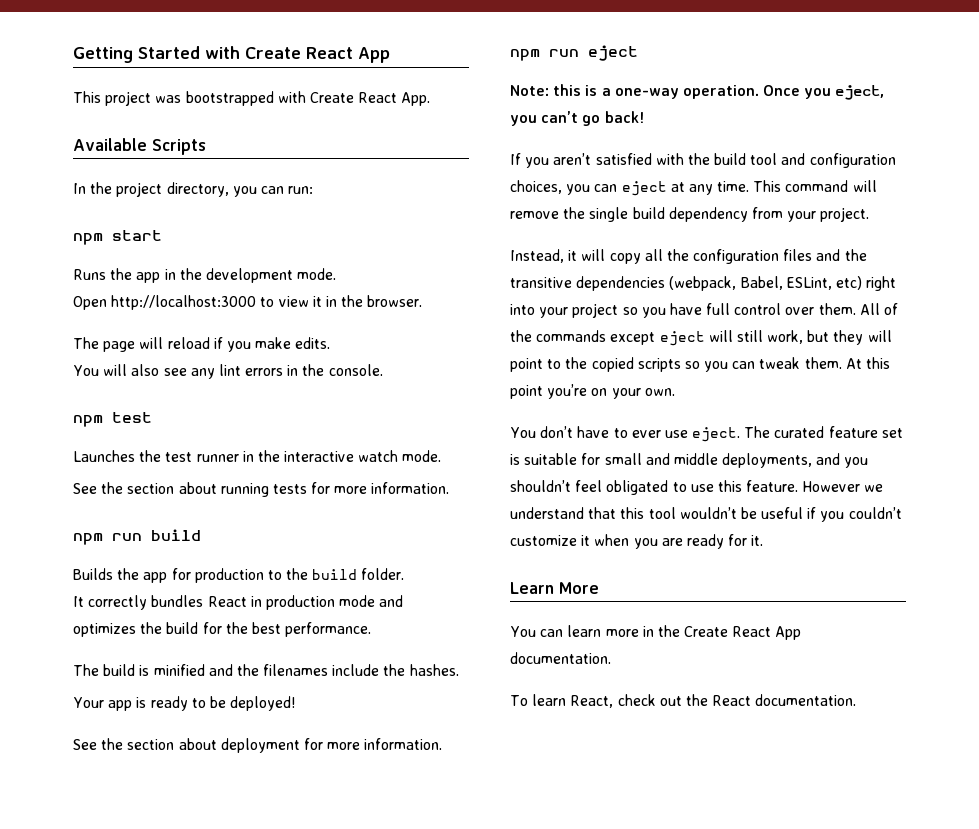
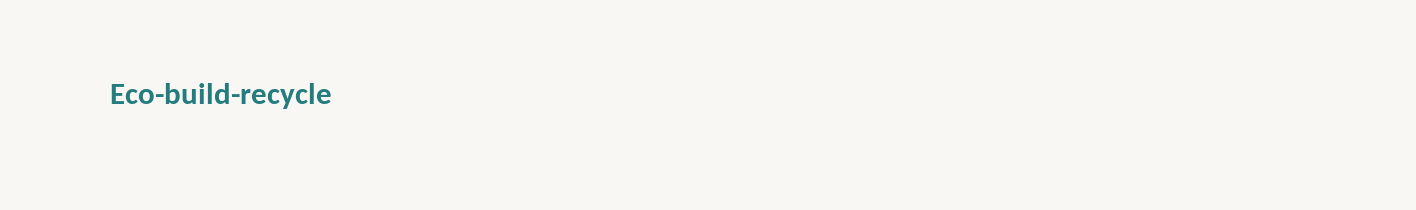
- Getting Started with Create React App
- This project was bootstrapped with Create React App.
- Available Scripts
- In the project directory, you can run:
- npm start
- Runs the app in the development mode.
- Open http://localhost:3000 to view it in the browser.
- The page will reload if you make edits.
- You will also see any lint errors in the console.
- npm test
- Launches the test runner in the interactive watch mode.
- See the section about running tests for more information.
- npm run build
- Builds the app for production to the build folder.
- It correctly bundles React in production mode and optimizes the build for the best performance.
- The build is minified and the filenames include the hashes.
- Your app is ready to be deployed!
- See the section about deployment for more information.
- npm run eject
- Note: this is a one-way operation. Once you eject, you can’t go back!
- If you aren’t satisfied with the build tool and configuration choices, you can eject at any time. This command will remove the single build dependency from your project.
- Instead, it will copy all the configuration files and the transitive dependencies (webpack, Babel, ESLint, etc) right into your project so you have full control over them. All of the commands except eject will still work, but they will point to the copied scripts so you can tweak them. At this point you’re on your own.
- You don’t have to ever use eject. The curated feature set is suitable for small and middle deployments, and you shouldn’t feel obligated to use this feature. However we understand that this tool wouldn’t be useful if you couldn’t customize it when you are ready for it.
- Learn More
- You can learn more in the Create React App documentation.
- To learn React, check out the React documentation.
+ Eco-build-recycle

